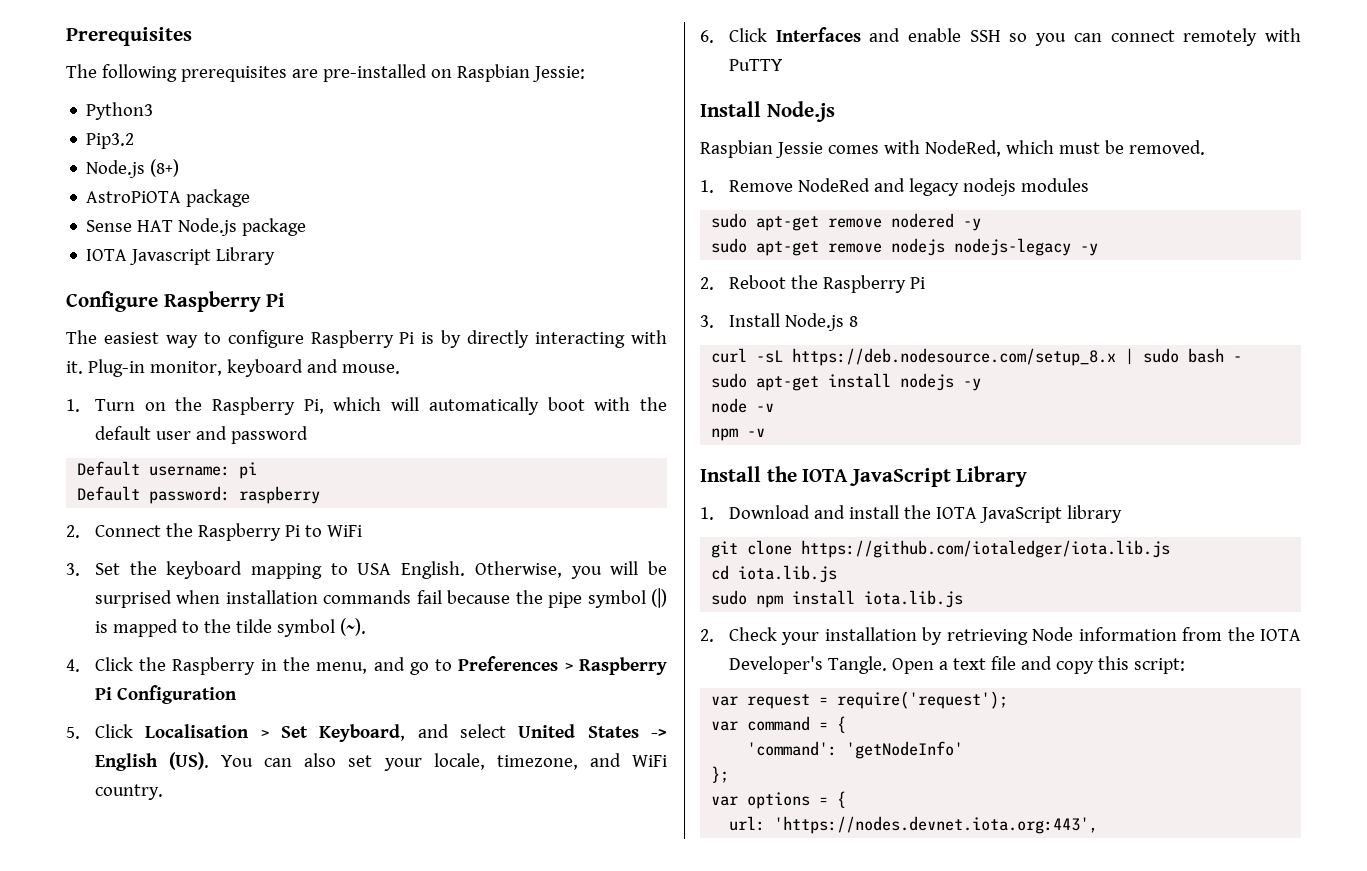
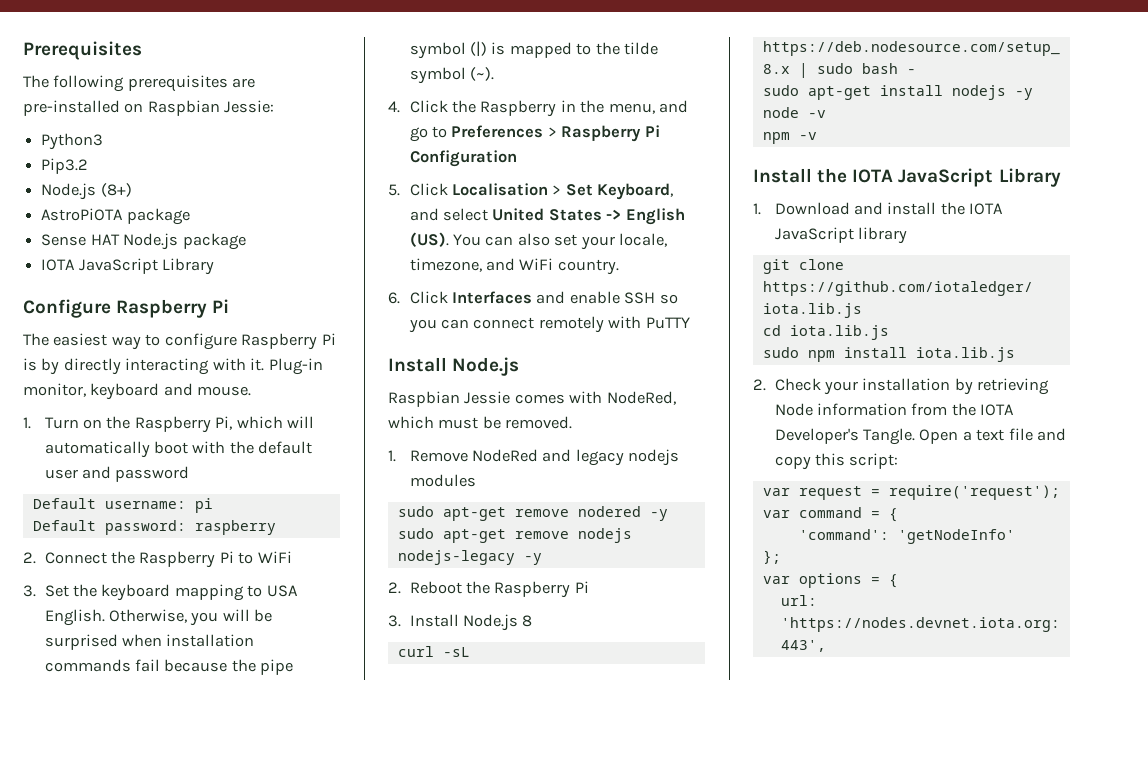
  Sense HAT Node.js package
- IOTA Javascript Library
+ IOTA JavaScript Library

